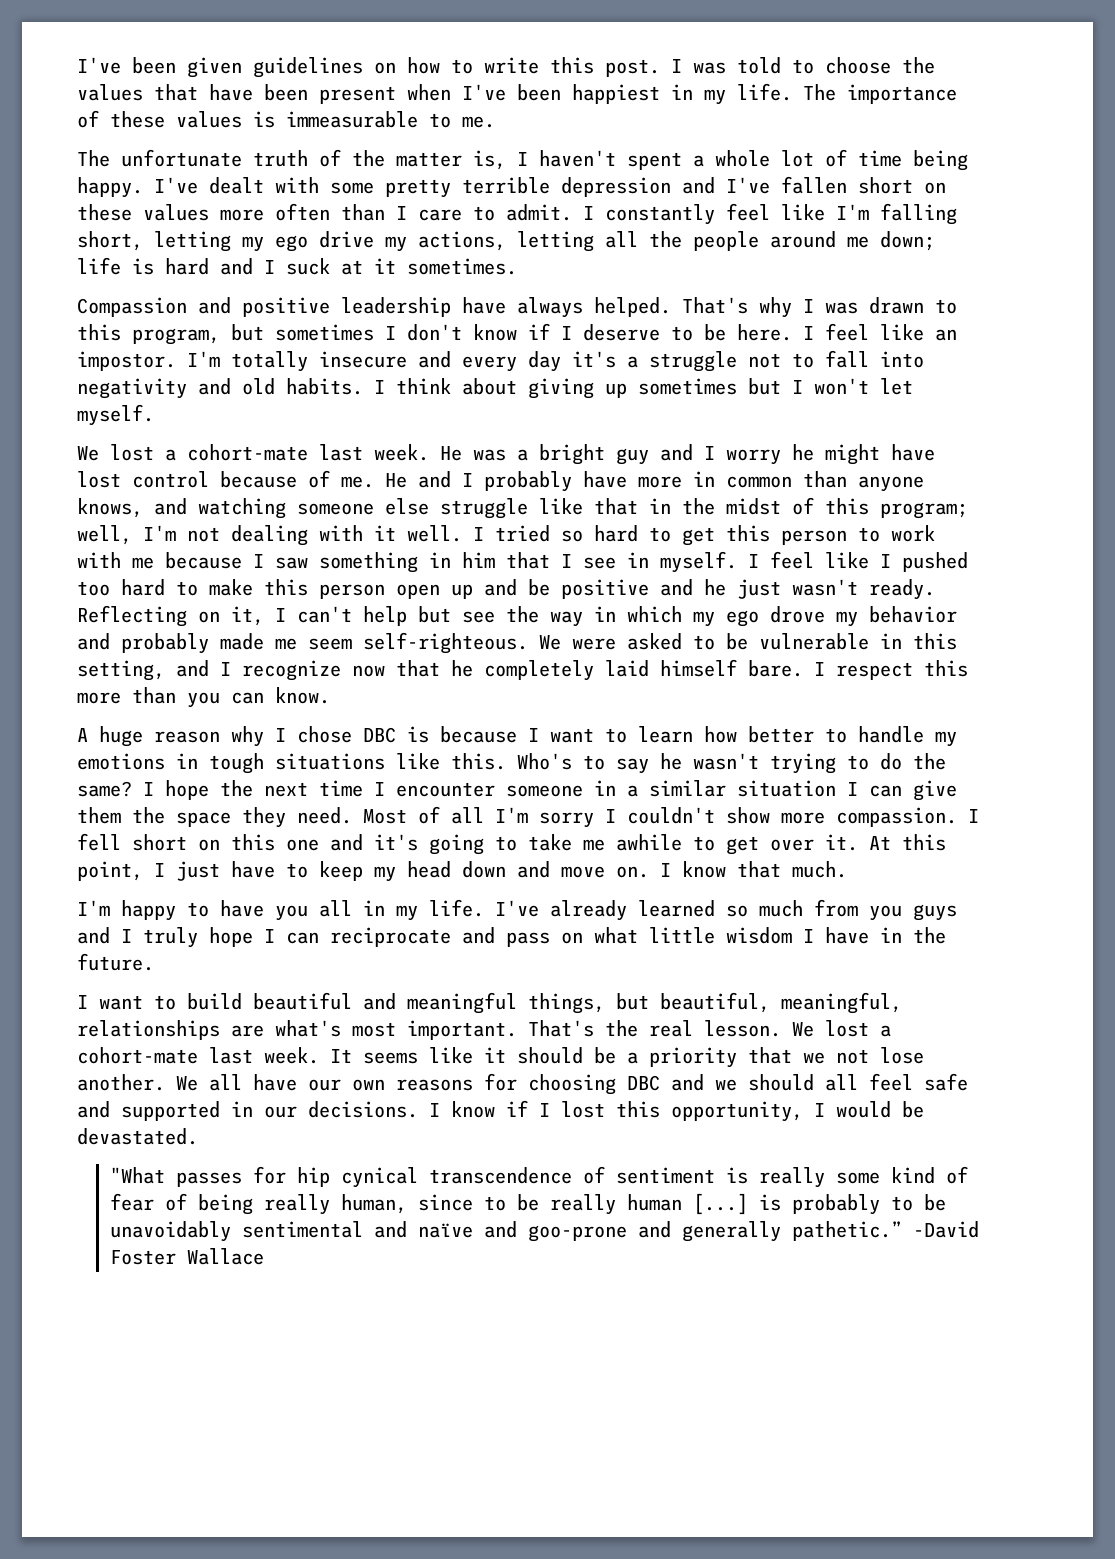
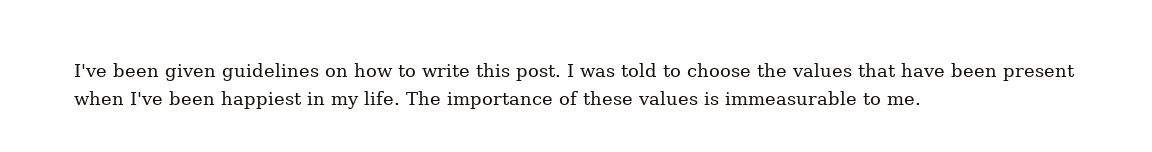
- The unfortunate truth of the matter is, I haven't spent a whole lot of time being happy. I've dealt with some pretty terrible depression and I've fallen short on these values more often than I care to admit. I constantly feel like I'm falling short, letting my ego drive my actions, letting all the people around me down; life is hard and I suck at it sometimes.
- Compassion and positive leadership have always helped. That's why I was drawn to this program, but sometimes I don't know if I deserve to be here. I feel like an impostor. I'm totally insecure and every day it's a struggle not to fall into negativity and old habits. I think about giving up sometimes but I won't let myself.
- We lost a cohort-mate last week. He was a bright guy and I worry he might have lost control because of me. He and I probably have more in common than anyone knows, and watching someone else struggle like that in the midst of this program; well, I'm not dealing with it well. I tried so hard to get this person to work with me because I saw something in him that I see in myself. I feel like I pushed too hard to make this person open up and be positive and he just wasn't ready. Reflecting on it, I can't help but see the way in which my ego drove my behavior and probably made me seem self-righteous. We were asked to be vulnerable in this setting, and I recognize now that he completely laid himself bare. I respect this more than you can know.
- A huge reason why I chose DBC is because I want to learn how better to handle my emotions in tough situations like this. Who's to say he wasn't trying to do the same? I hope the next time I encounter someone in a similar situation I can give them the space they need. Most of all I'm sorry I couldn't show more compassion. I fell short on this one and it's going to take me awhile to get over it. At this point, I just have to keep my head down and move on. I know that much.
- I'm happy to have you all in my life. I've already learned so much from you guys and I truly hope I can reciprocate and pass on what little wisdom I have in the future.
- I want to build beautiful and meaningful things, but beautiful, meaningful, relationships are what's most important. That's the real lesson. We lost a cohort-mate last week. It seems like it should be a priority that we not lose another. We all have our own reasons for choosing DBC and we should all feel safe and supported in our decisions. I know if I lost this opportunity, I would be devastated.
- "What passes for hip cynical transcendence of sentiment is really some kind of fear of being really human, since to be really human [...] is probably to be unavoidably sentimental and naïve and goo-prone and generally pathetic.” -David Foster Wallace

